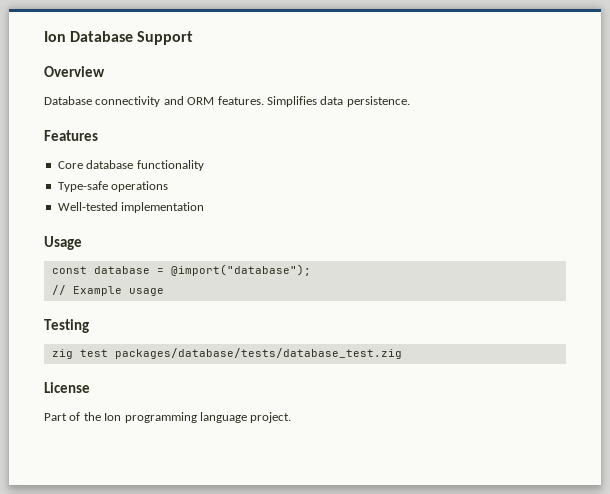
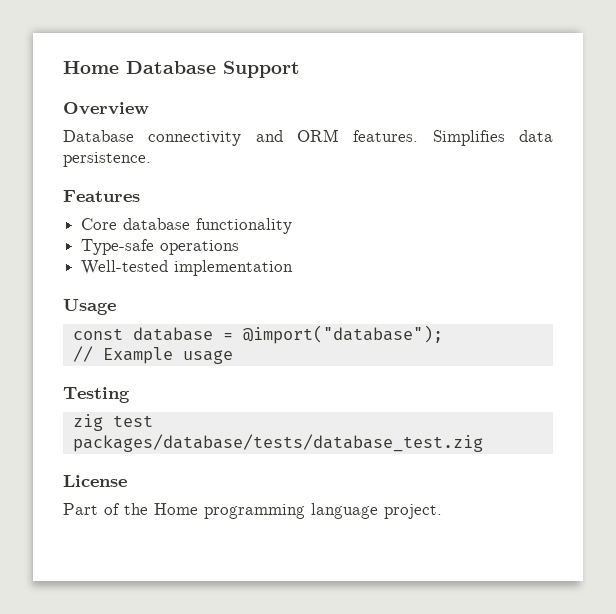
- Ion Database Support
+ Home Database Support
- Part of the Ion programming language project.
+ Part of the Home programming language project.

